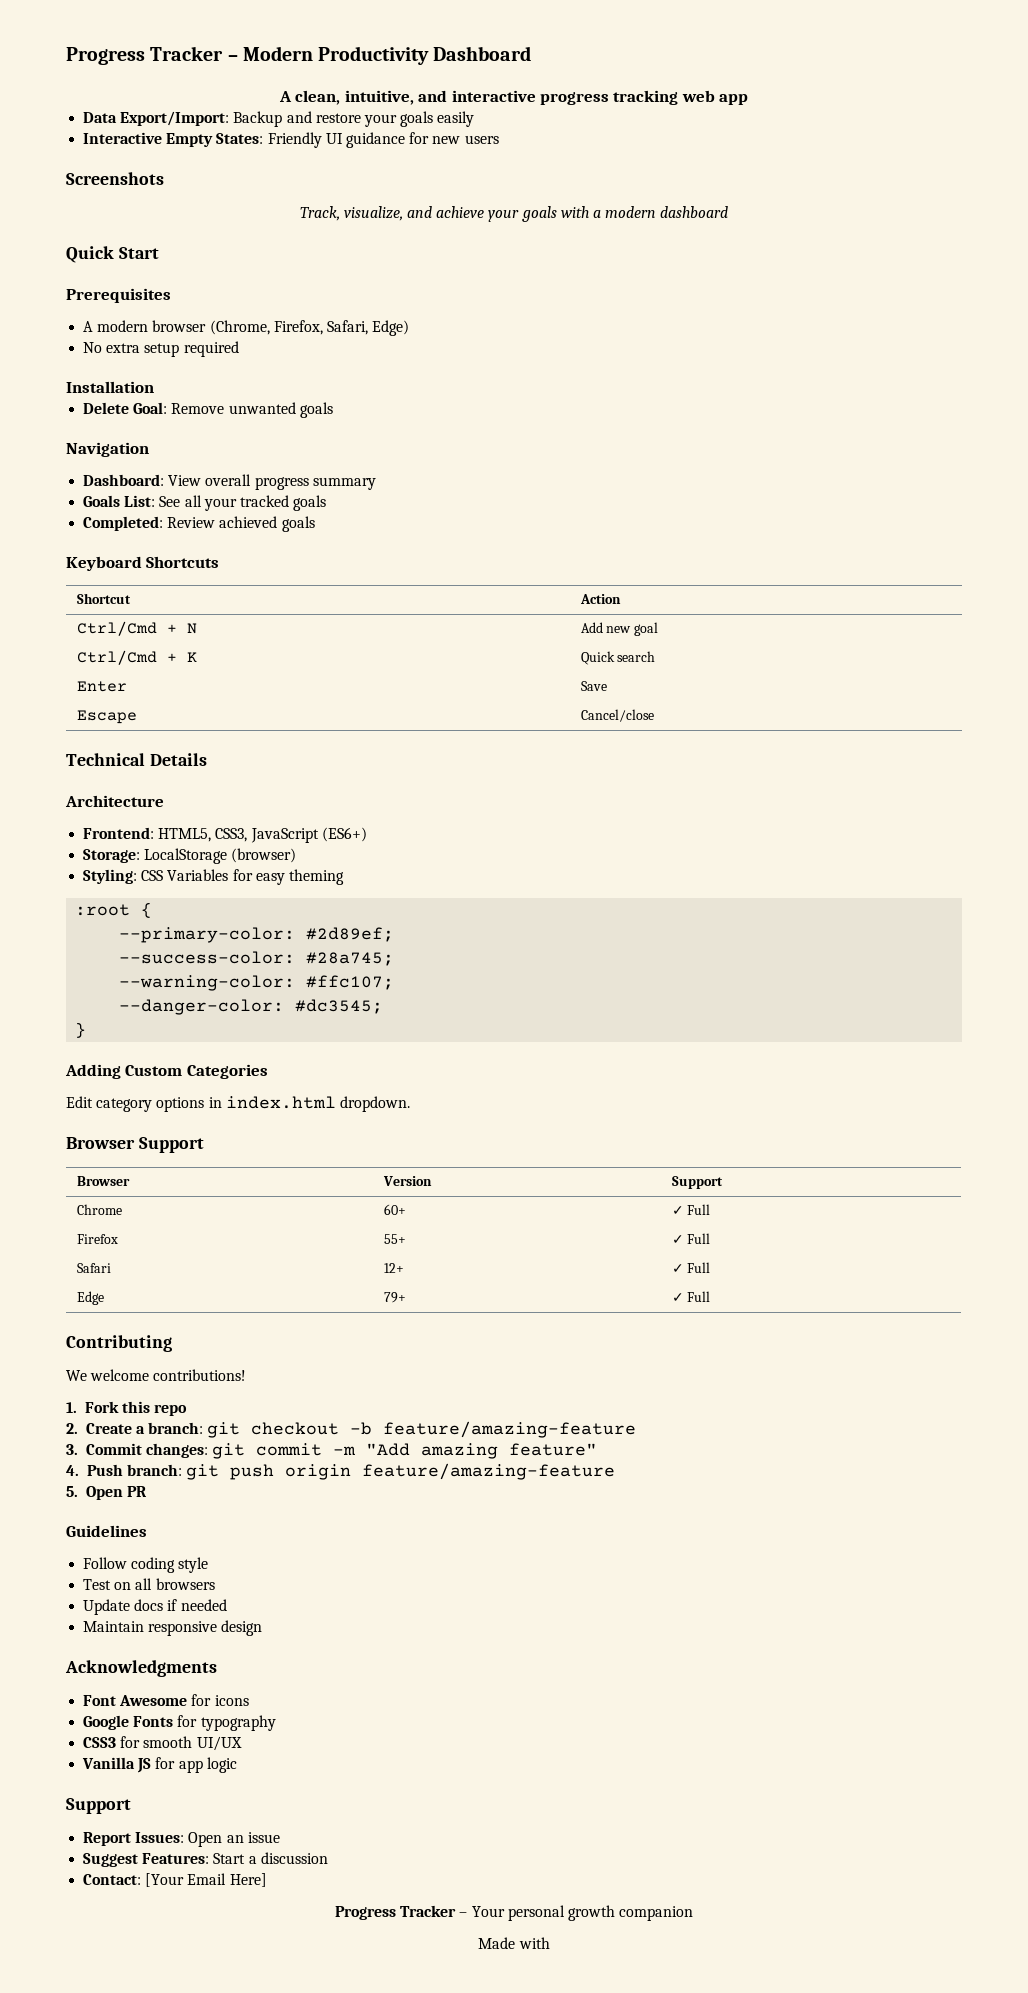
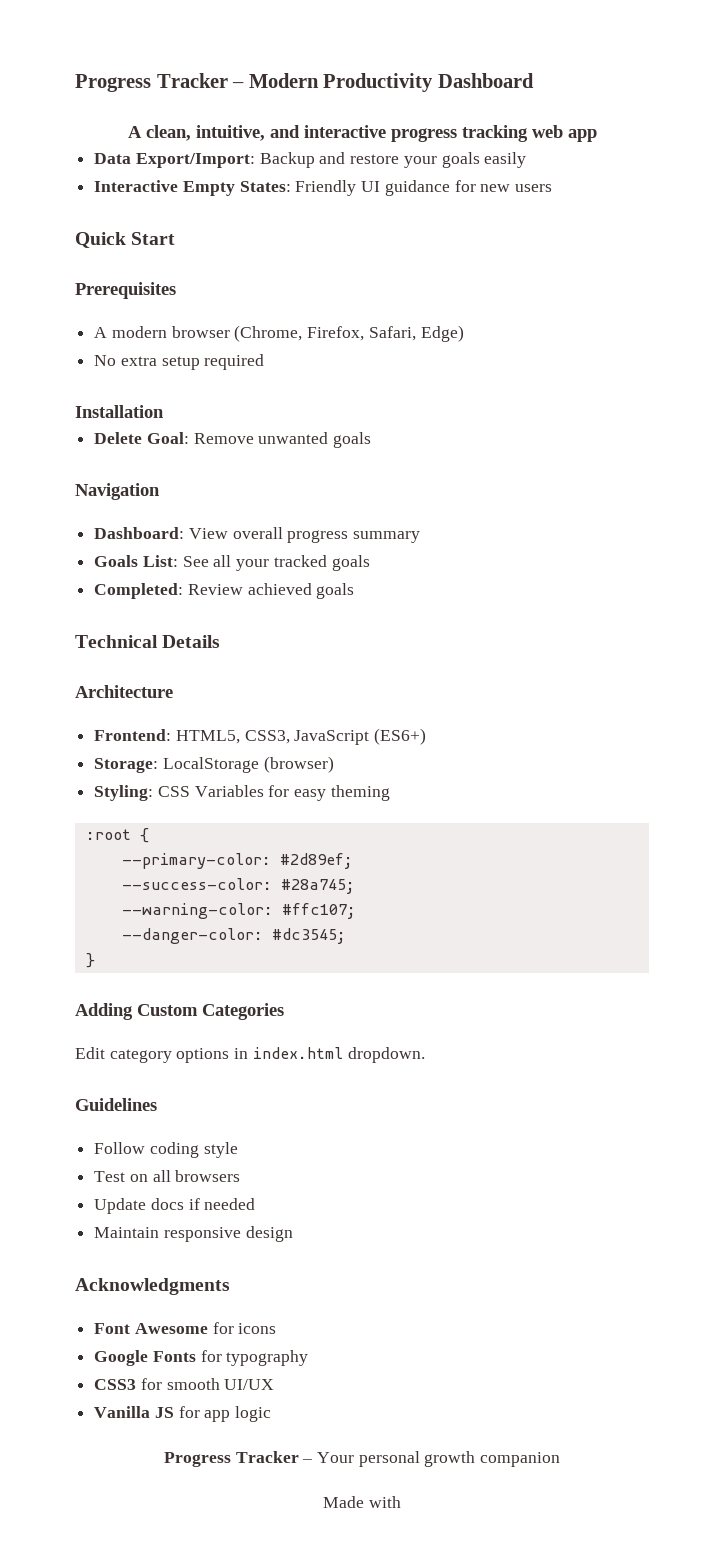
- Screenshots
- Track, visualize, and achieve your goals with a modern dashboard
- Keyboard Shortcuts
- Shortcut | Action
- Ctrl/Cmd + N | Add new goal
- Ctrl/Cmd + K | Quick search
- Enter | Save
- Escape | Cancel/close
- Browser Support
- Browser | Version | Support
- Chrome | 60+ | ✓ Full
- Firefox | 55+ | ✓ Full
- Safari | 12+ | ✓ Full
- Edge | 79+ | ✓ Full
- Contributing
- We welcome contributions!
- 1. Fork this repo
- 2. Create a branch: git checkout -b feature/amazing-feature
- 3. Commit changes: git commit -m "Add amazing feature"
- 4. Push branch: git push origin feature/amazing-feature
- 5. Open PR
  Vanilla JS for app logic
- Support
- Report Issues: Open an issue
- Suggest Features: Start a discussion
- Contact: [Your Email Here]

